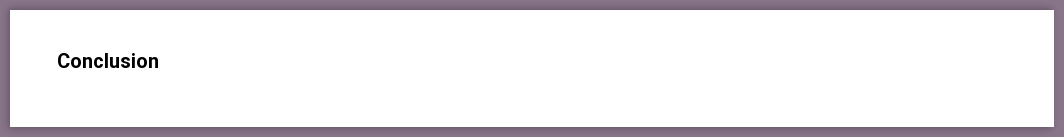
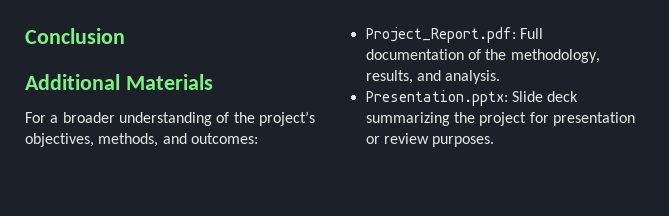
+ Additional Materials
+ For a broader understanding of the project’s objectives, methods, and outcomes:
+ Project_Report.pdf: Full documentation of the methodology, results, and analysis.
+ Presentation.pptx: Slide deck summarizing the project for presentation or review purposes.

